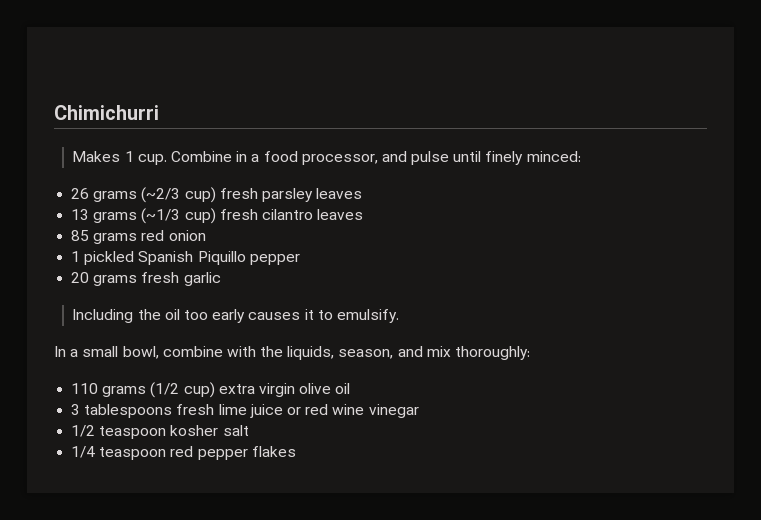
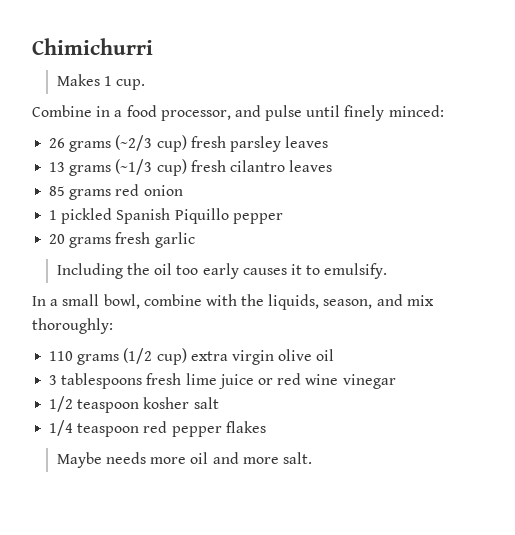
- Makes 1 cup. Combine in a food processor, and pulse until finely minced:
+ Makes 1 cup.
+ Combine in a food processor, and pulse until finely minced:
+ Maybe needs more oil and more salt.

